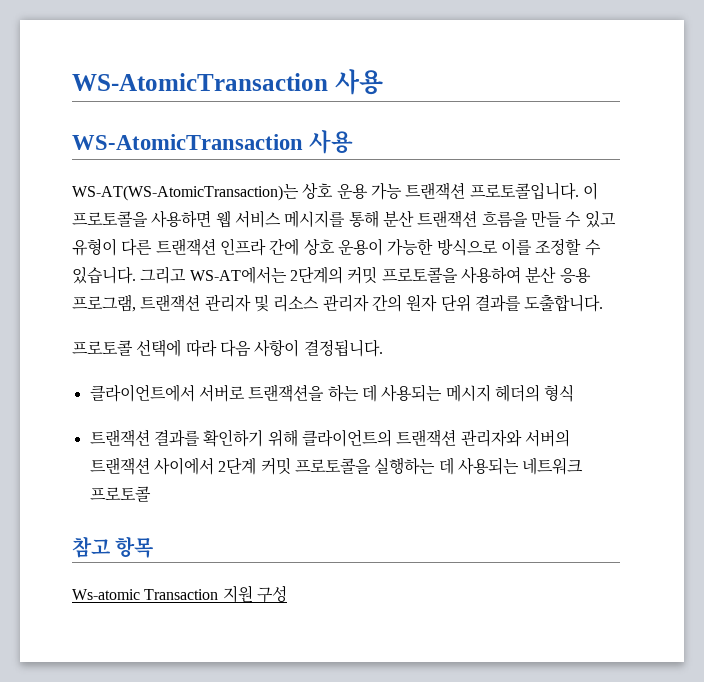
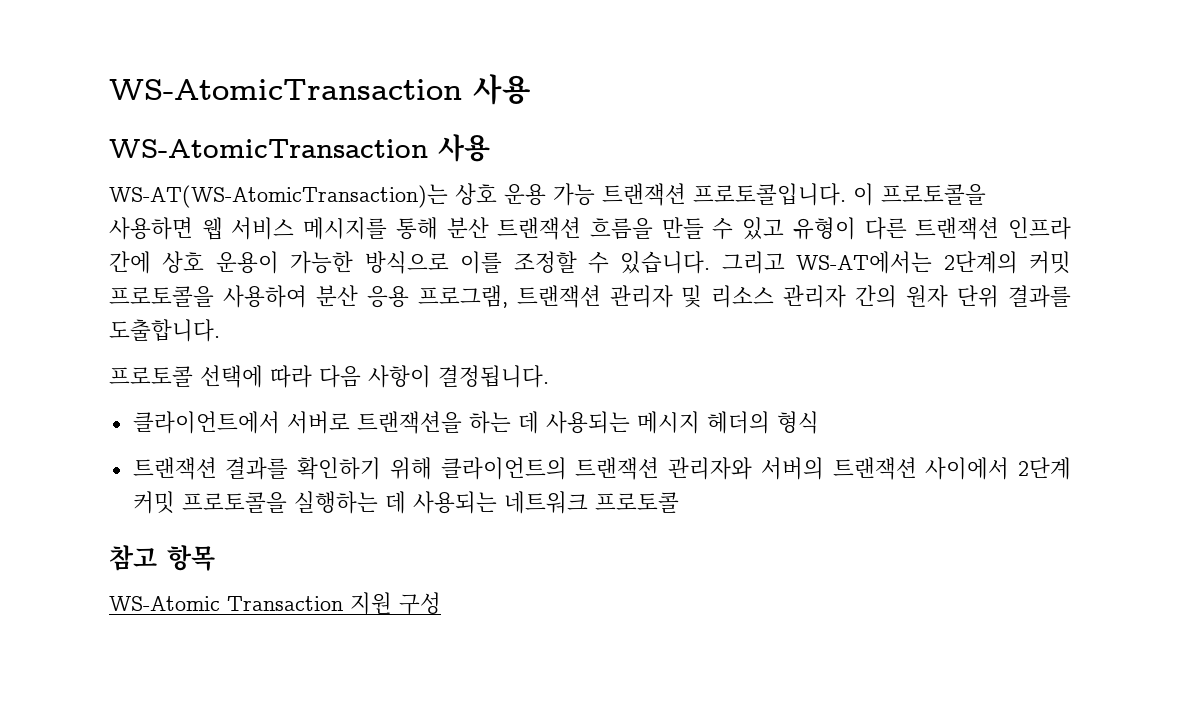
- Ws-atomic Transaction 지원 구성
+ WS-Atomic Transaction 지원 구성

